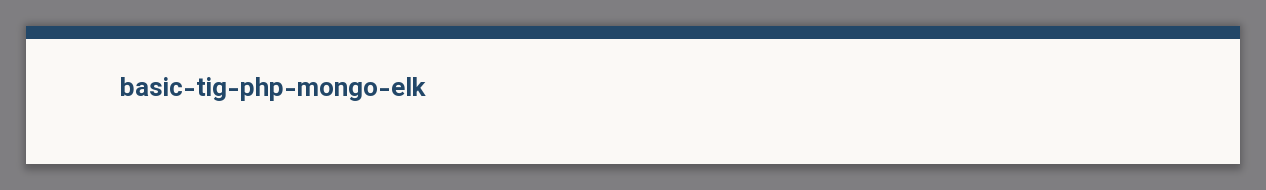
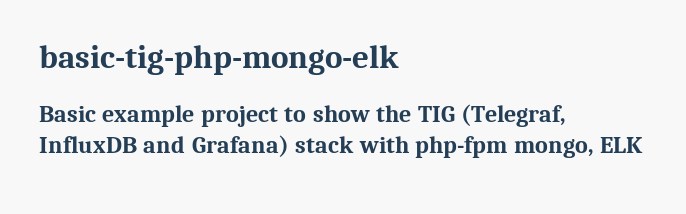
+ Basic example project to show the TIG (Telegraf, InfluxDB and Grafana) stack with php-fpm mongo, ELK

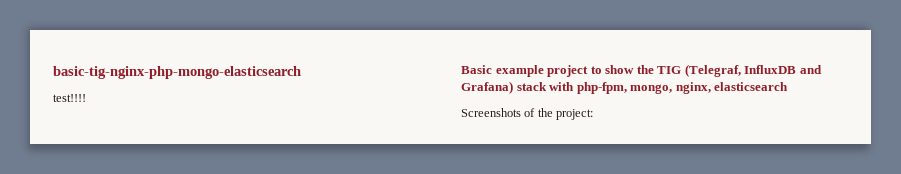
- basic-tig-php-mongo-elk
+ basic-tig-nginx-php-mongo-elasticsearch
+ test!!!!
- Basic example project to show the TIG (Telegraf, InfluxDB and Grafana) stack with php-fpm mongo, ELK
+ Basic example project to show the TIG (Telegraf, InfluxDB and Grafana) stack with php-fpm, mongo, nginx, elasticsearch
+ Screenshots of the project:

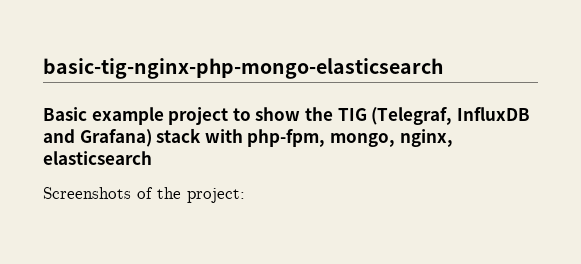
- test!!!!

